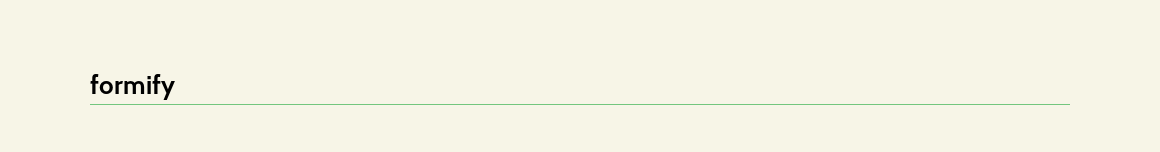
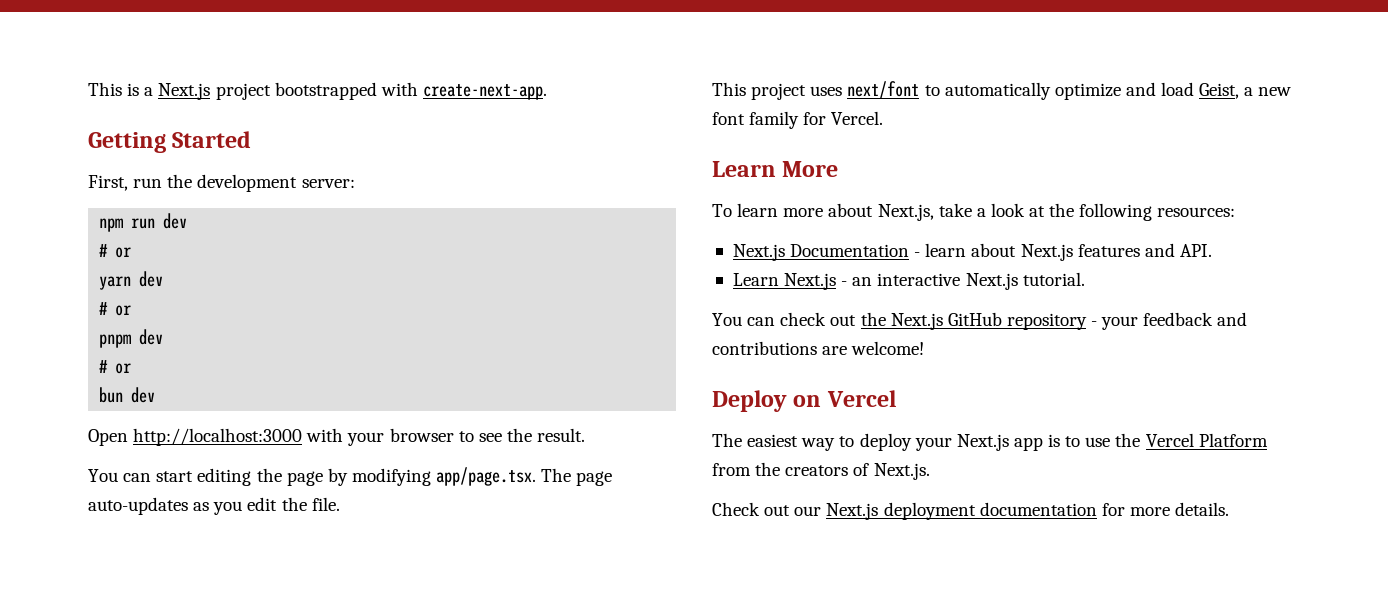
- formify
+ This is a Next.js project bootstrapped with create-next-app.
+ Getting Started
+ First, run the development server:
+ npm run dev
+ # or
+ yarn dev
+ # or
+ pnpm dev
+ # or
+ bun dev
+ Open http://localhost:3000 with your browser to see the result.
+ You can start editing the page by modifying app/page.tsx. The page auto-updates as you edit the file.
+ This project uses next/font to automatically optimize and load Geist, a new font family for Vercel.
+ Learn More
+ To learn more about Next.js, take a look at the following resources:
+ Next.js Documentation - learn about Next.js features and API.
+ Learn Next.js - an interactive Next.js tutorial.
+ You can check out the Next.js GitHub repository - your feedback and contributions are welcome!
+ Deploy on Vercel
+ The easiest way to deploy your Next.js app is to use the Vercel Platform from the creators of Next.js.
+ Check out our Next.js deployment documentation for more details.

